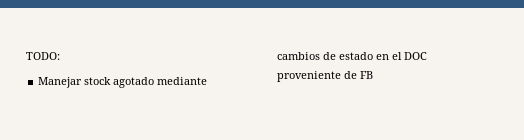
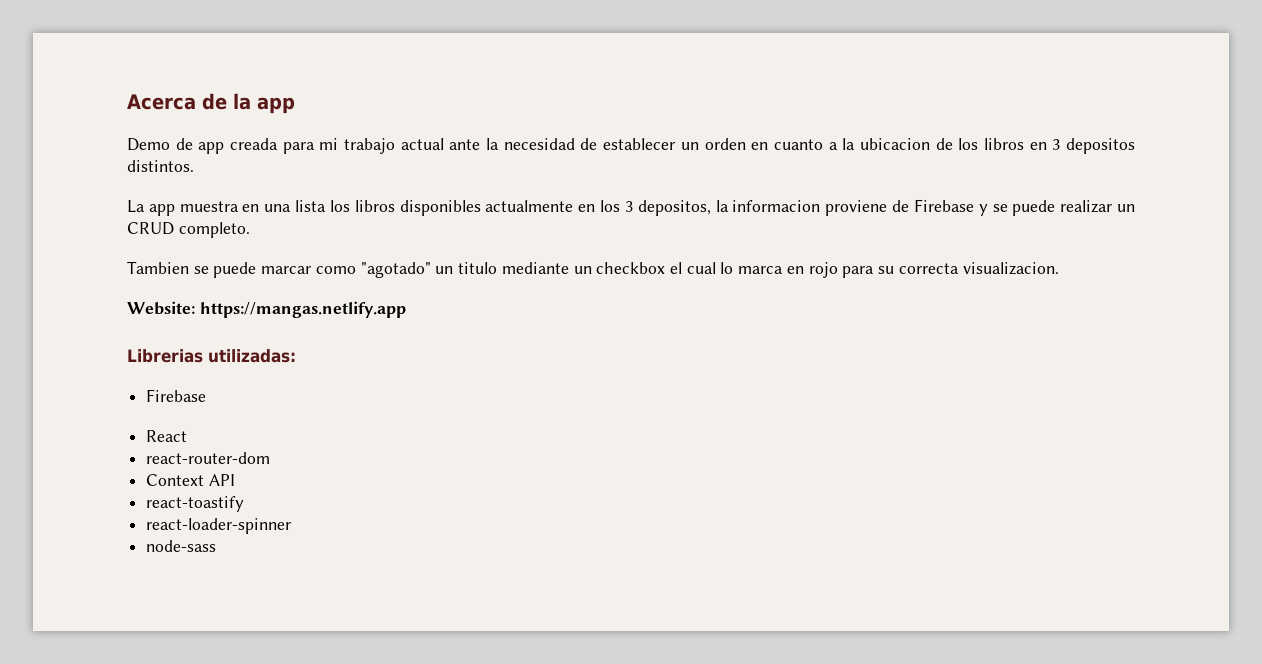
- TODO:
- Manejar stock agotado mediante cambios de estado en el DOC proveniente de FB
+ Acerca de la app
+ Demo de app creada para mi trabajo actual ante la necesidad de establecer un orden en cuanto a la ubicacion de los libros en 3 depositos distintos.
+ La app muestra en una lista los libros disponibles actualmente en los 3 depositos, la informacion proviene de Firebase y se puede realizar un CRUD completo.
+ Tambien se puede marcar como "agotado" un titulo mediante un checkbox el cual lo marca en rojo para su correcta visualizacion.
+ Website: https://mangas.netlify.app
+ Librerias utilizadas:
+ Firebase
+ React
+ react-router-dom
+ Context API
+ react-toastify
+ react-loader-spinner
+ node-sass

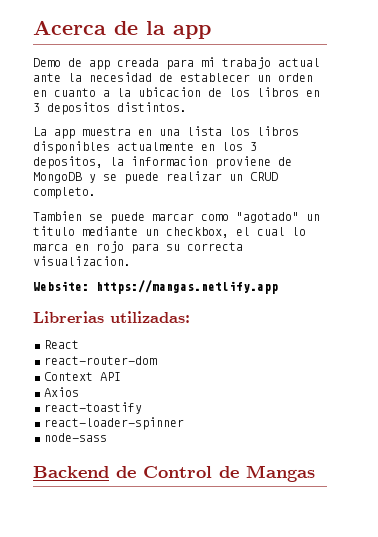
- La app muestra en una lista los libros disponibles actualmente en los 3 depositos, la informacion proviene de Firebase y se puede realizar un CRUD completo.
+ La app muestra en una lista los libros disponibles actualmente en los 3 depositos, la informacion proviene de MongoDB y se puede realizar un CRUD completo.
- Tambien se puede marcar como "agotado" un titulo mediante un checkbox el cual lo marca en rojo para su correcta visualizacion.
+ Tambien se puede marcar como "agotado" un titulo mediante un checkbox, el cual lo marca en rojo para su correcta visualizacion.
  Librerias utilizadas:
- Firebase
+ Axios
+ Backend de Control de Mangas

